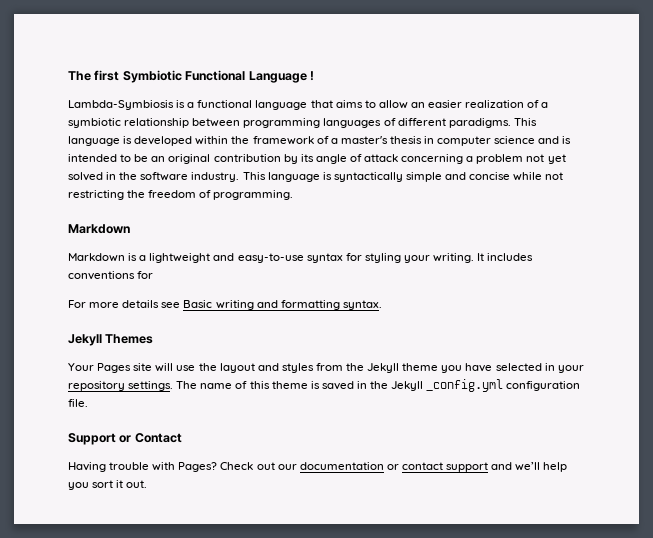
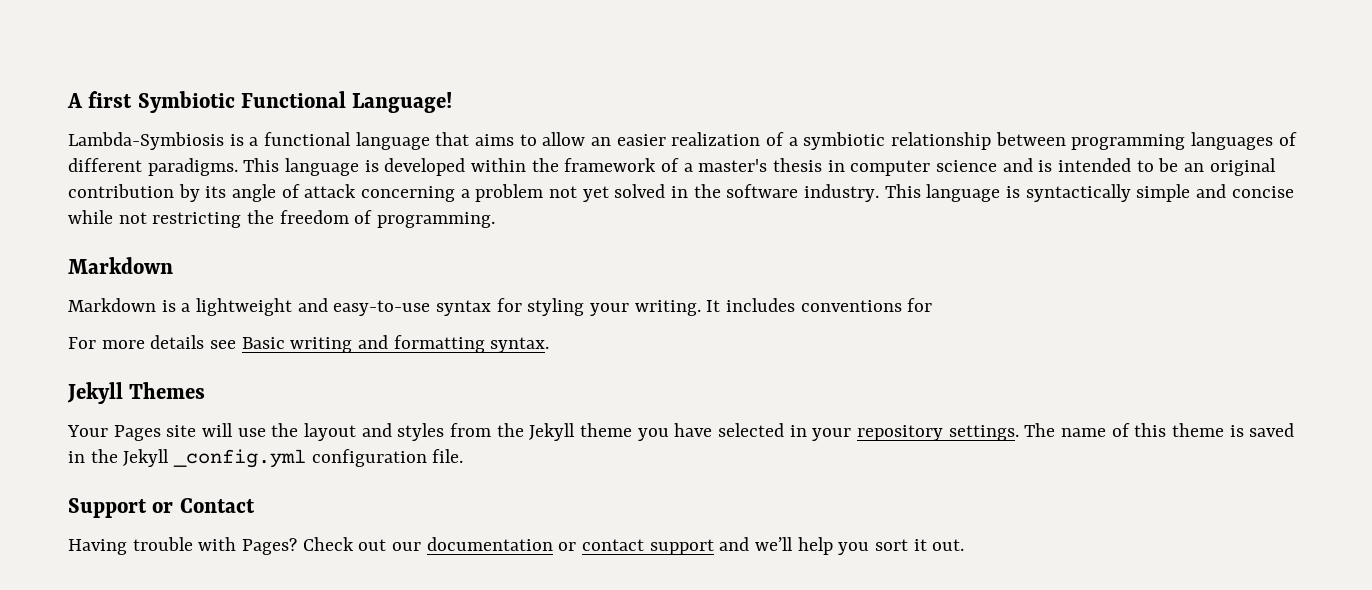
- The first Symbiotic Functional Language !
+ A first Symbiotic Functional Language!

